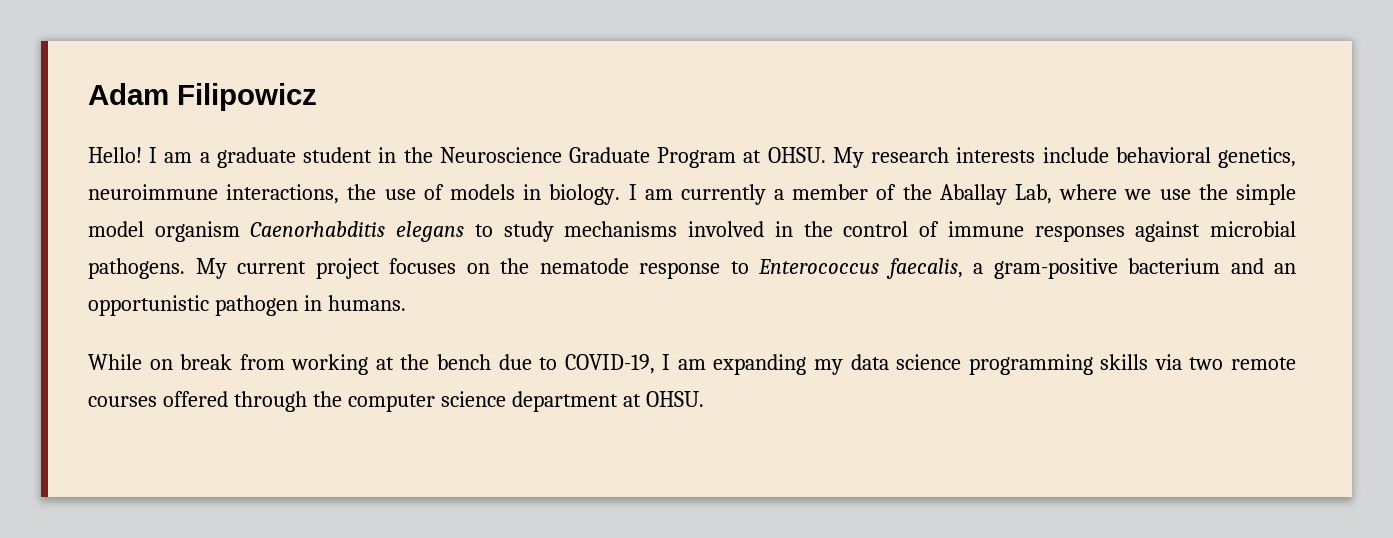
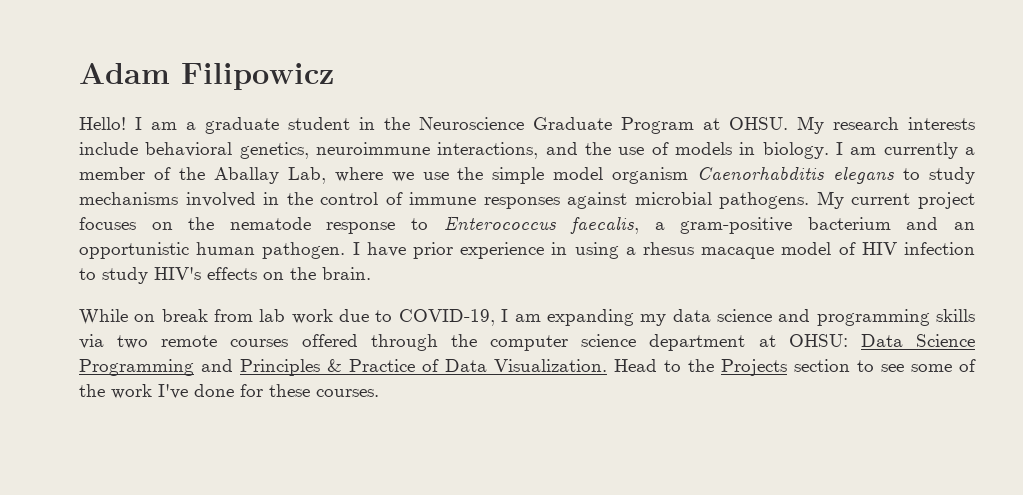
- My research interests include behavioral genetics, neuroimmune interactions, the use of models in biology.
+ My research interests include behavioral genetics, neuroimmune interactions, and the use of models in biology.
- My current project focuses on the nematode response to Enterococcus faecalis, a gram-positive bacterium and an opportunistic pathogen in humans.
+ My current project focuses on the nematode response to Enterococcus faecalis, a gram-positive bacterium and an opportunistic human pathogen. I have prior experience in using a rhesus macaque model of HIV infection to study HIV's effects on the brain.
- While on break from working at the bench due to COVID-19, I am expanding my data science programming skills via two remote courses offered through the computer science department at OHSU.
+ While on break from lab work due to COVID-19, I am expanding my data science and programming skills via two remote courses offered through the computer science department at OHSU: Data Science Programming and Principles & Practice of Data Visualization. Head to the Projects section to see some of the work I've done for these courses.

